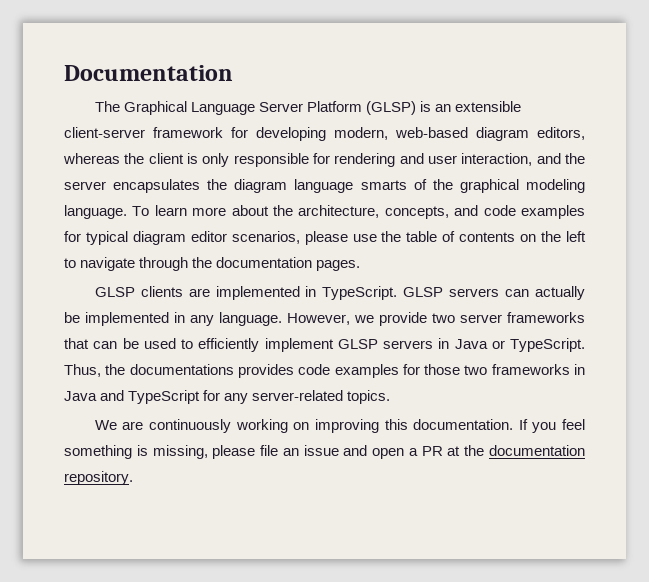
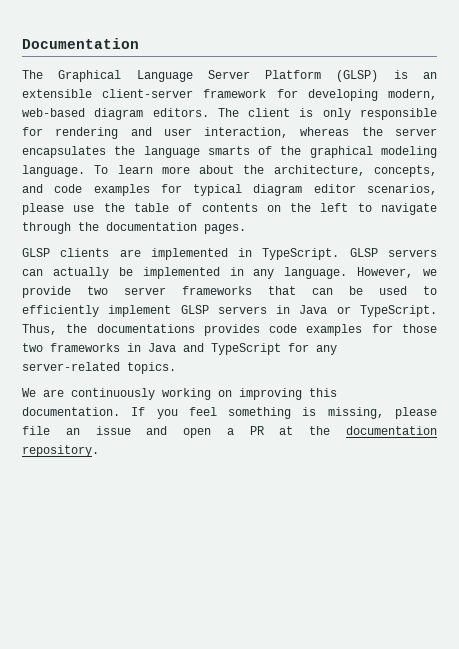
- The Graphical Language Server Platform (GLSP) is an extensible client-server framework for developing modern, web-based diagram editors, whereas the client is only responsible for rendering and user interaction, and the server encapsulates the diagram language smarts of the graphical modeling language.
+ The Graphical Language Server Platform (GLSP) is an extensible client-server framework for developing modern, web-based diagram editors. The client is only responsible for rendering and user interaction, whereas the server encapsulates the language smarts of the graphical modeling language.

